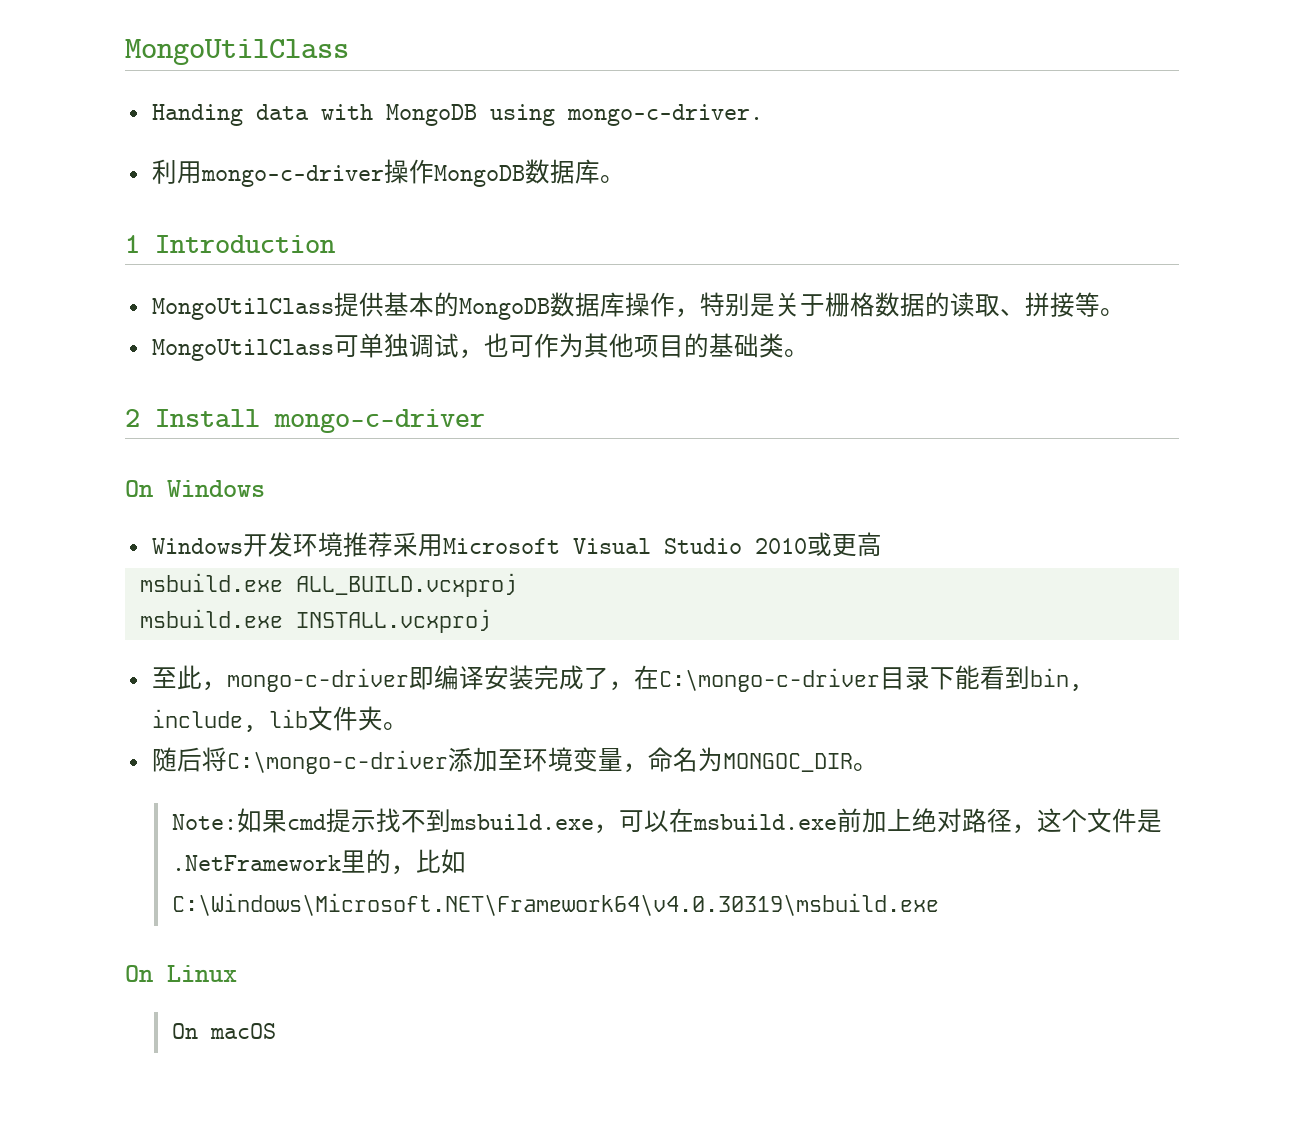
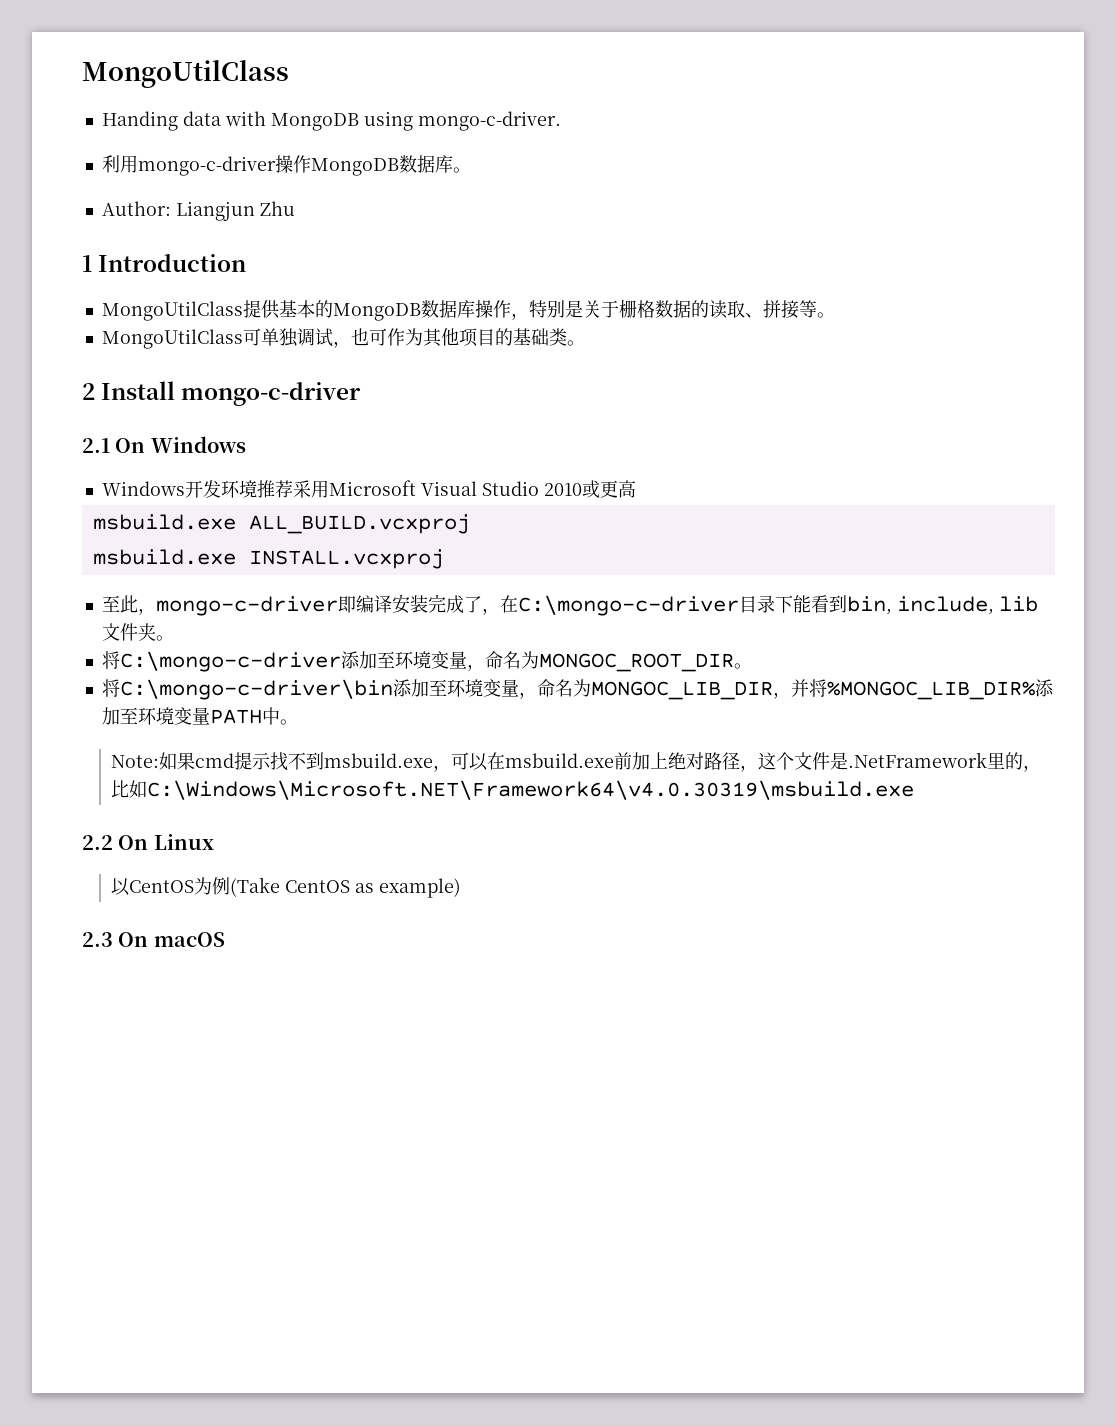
+ Author: Liangjun Zhu
- On Windows
+ 2.1 On Windows
- 随后将C:\mongo-c-driver添加至环境变量，命名为MONGOC_DIR。
+ 将C:\mongo-c-driver添加至环境变量，命名为MONGOC_ROOT_DIR。
+ 将C:\mongo-c-driver\bin添加至环境变量，命名为MONGOC_LIB_DIR，并将%MONGOC_LIB_DIR%添加至环境变量PATH中。
- On Linux
+ 2.2 On Linux
- On macOS
+ 以CentOS为例(Take CentOS as example)
+ 2.3 On macOS

